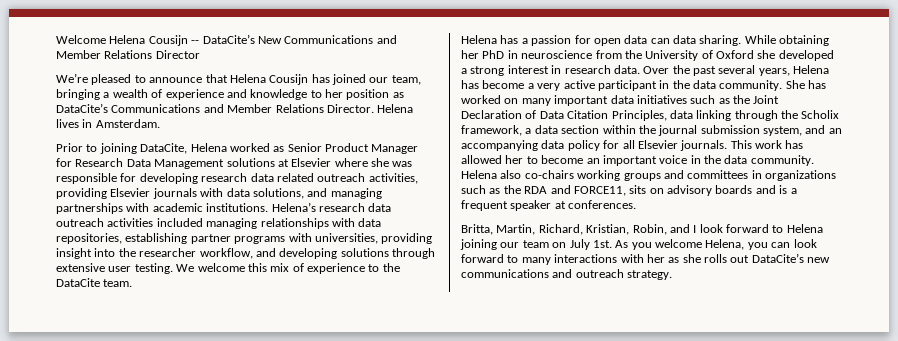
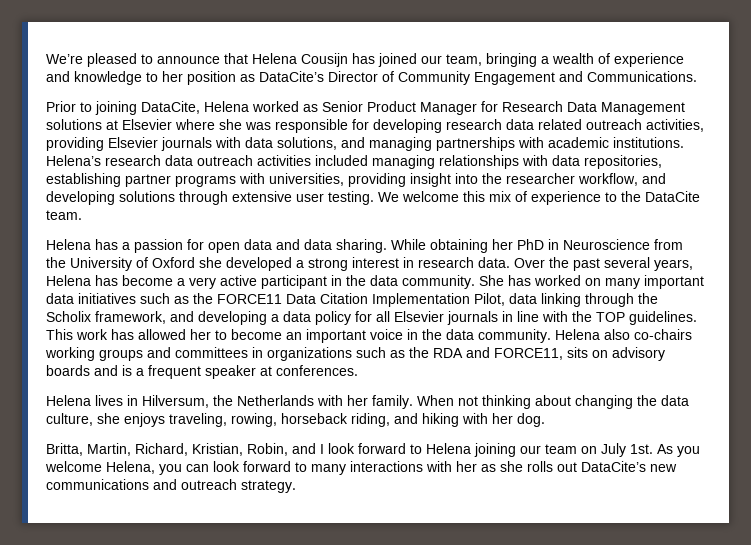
- Welcome Helena Cousijn -- DataCite’s New Communications and Member Relations Director
- We’re pleased to announce that Helena Cousijn has joined our team, bringing a wealth of experience and knowledge to her position as DataCite’s Communications and Member Relations Director. Helena lives in Amsterdam.
+ We’re pleased to announce that Helena Cousijn has joined our team, bringing a wealth of experience and knowledge to her position as DataCite’s Director of Community Engagement and Communications.
- Helena has a passion for open data can data sharing.
+ Helena has a passion for open data and data sharing.
- While obtaining her PhD in neuroscience from the University of Oxford she developed a strong interest in research data.
+ While obtaining her PhD in Neuroscience from the University of Oxford she developed a strong interest in research data.
- She has worked on many important data initiatives such as the Joint Declaration of Data Citation Principles, data linking through the Scholix framework, a data section within the journal submission system, and an accompanying data policy for all Elsevier journals.
+ She has worked on many important data initiatives such as the FORCE11 Data Citation Implementation Pilot, data linking through the Scholix framework, and developing a data policy for all Elsevier journals in line with the TOP guidelines.
+ Helena lives in Hilversum, the Netherlands with her family. When not thinking about changing the data culture, she enjoys traveling, rowing, horseback riding, and hiking with her dog.

